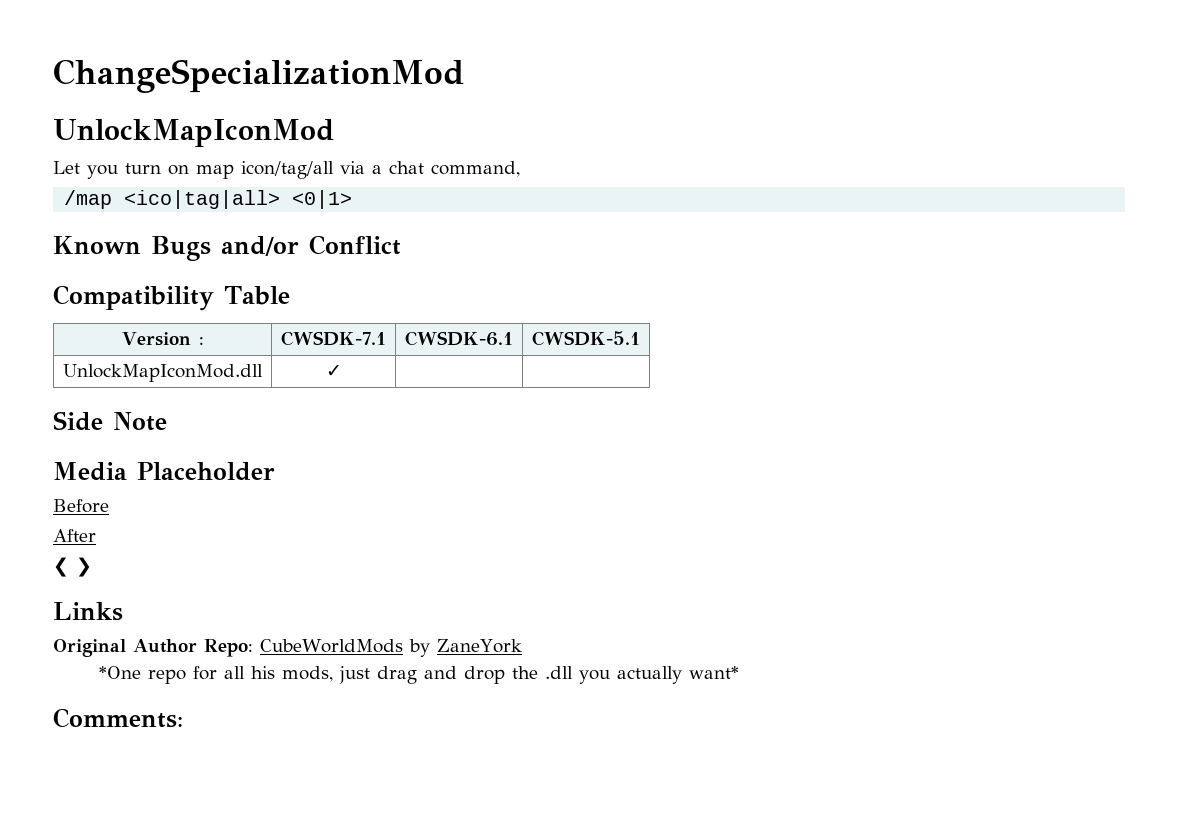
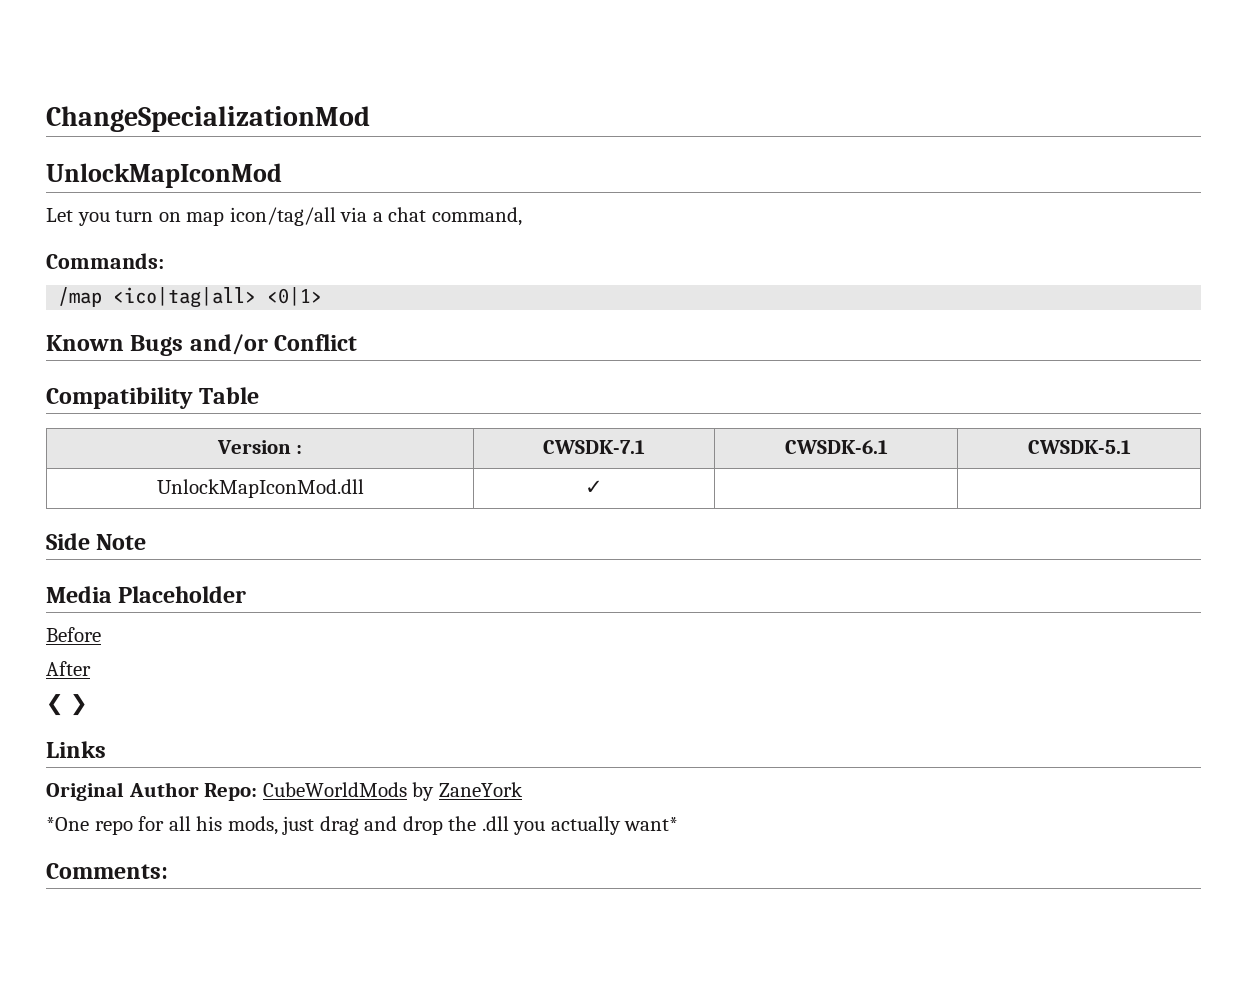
+ Commands:

